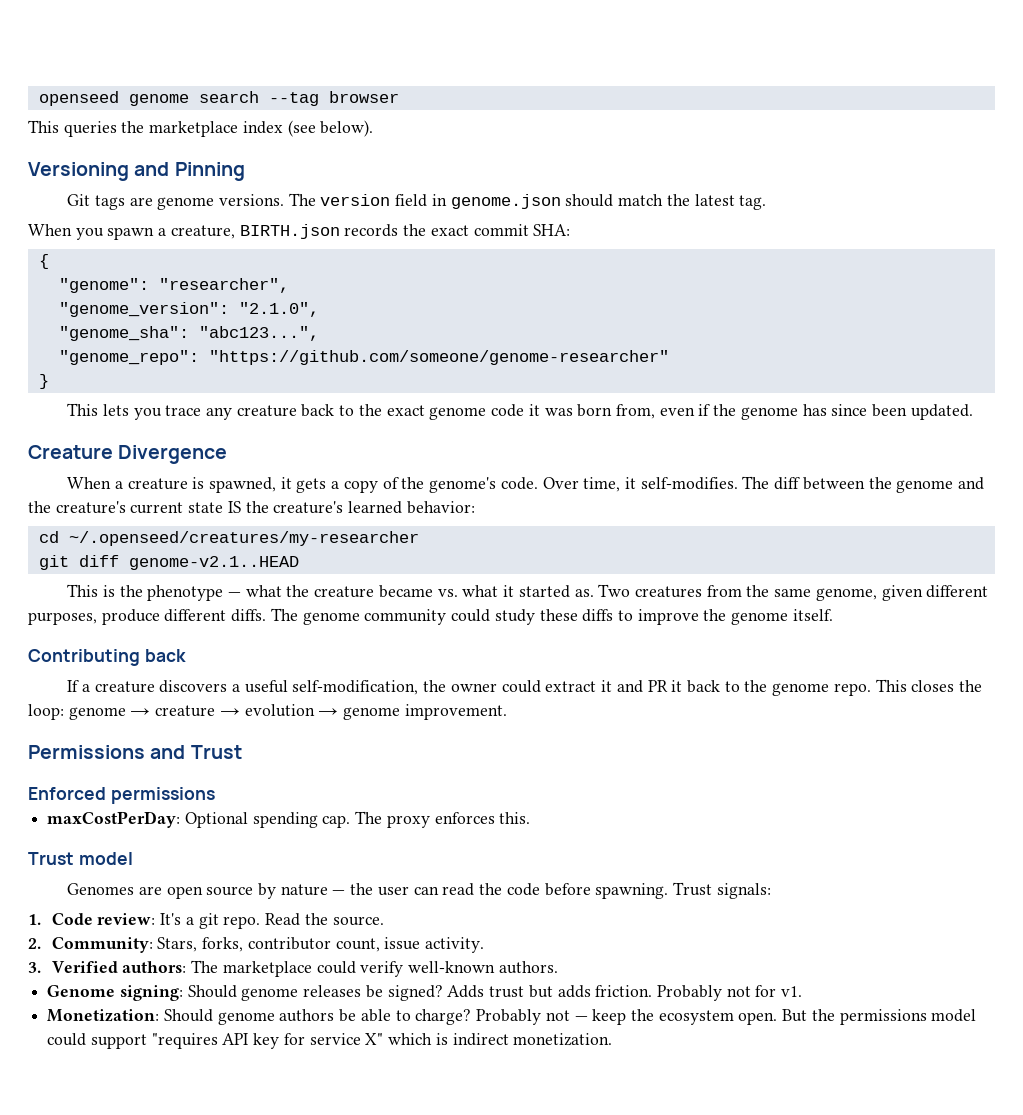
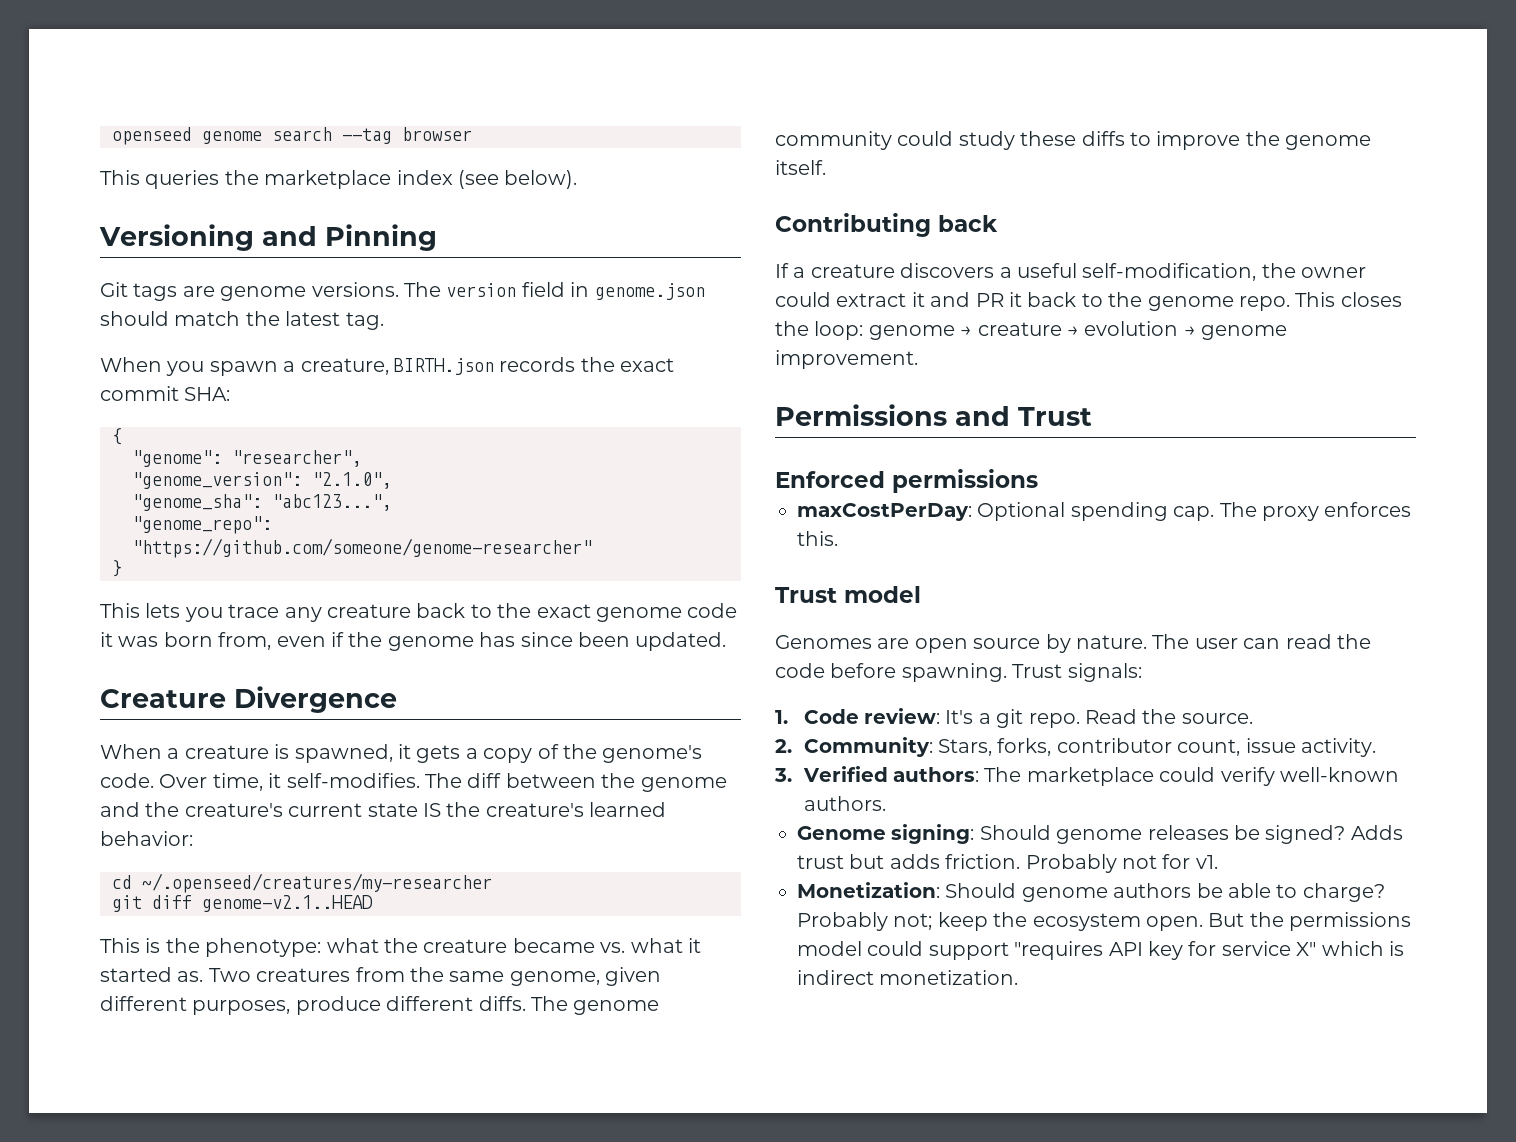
- This is the phenotype — what the creature became vs. what it started as.
+ This is the phenotype: what the creature became vs. what it started as.
- Genomes are open source by nature — the user can read the code before spawning.
+ Genomes are open source by nature. The user can read the code before spawning.
- Probably not — keep the ecosystem open.
+ Probably not; keep the ecosystem open.

